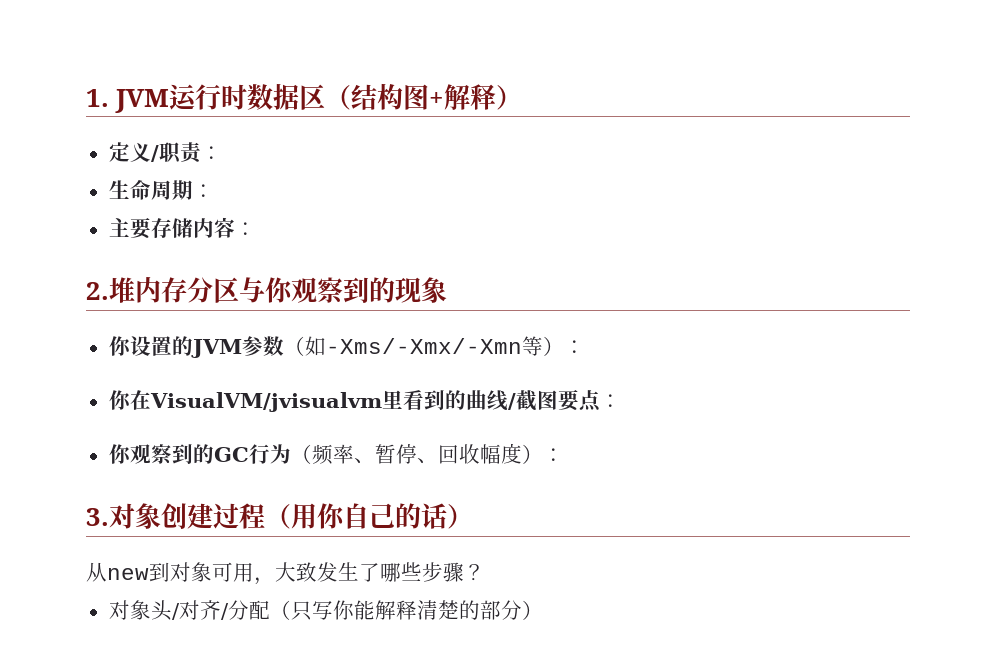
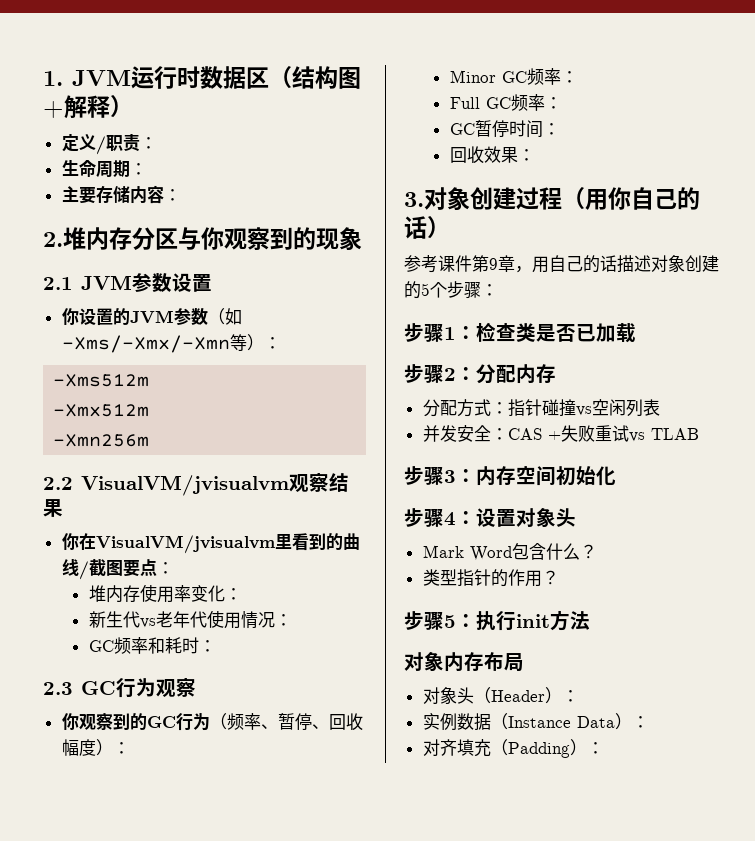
+ 2.1 JVM参数设置
+ -Xms512m
+ -Xmx512m
+ -Xmn256m
+ 2.2 VisualVM/jvisualvm观察结果
+ 堆内存使用率变化：
+ 新生代vs老年代使用情况：
+ GC频率和耗时：
+ 2.3 GC行为观察
+ Minor GC频率：
+ Full GC频率：
+ GC暂停时间：
+ 回收效果：
- 从new到对象可用，大致发生了哪些步骤？
- 对象头/对齐/分配（只写你能解释清楚的部分）
+ 参考课件第9章，用自己的话描述对象创建的5个步骤：
+ 步骤1：检查类是否已加载
+ 步骤2：分配内存
+ 分配方式：指针碰撞vs空闲列表
+ 并发安全：CAS +失败重试vs TLAB
+ 步骤3：内存空间初始化
+ 步骤4：设置对象头
+ Mark Word包含什么？
+ 类型指针的作用？
+ 步骤5：执行init方法
+ 对象内存布局
+ 对象头（Header）：
+ 实例数据（Instance Data）：
+ 对齐填充（Padding）：

